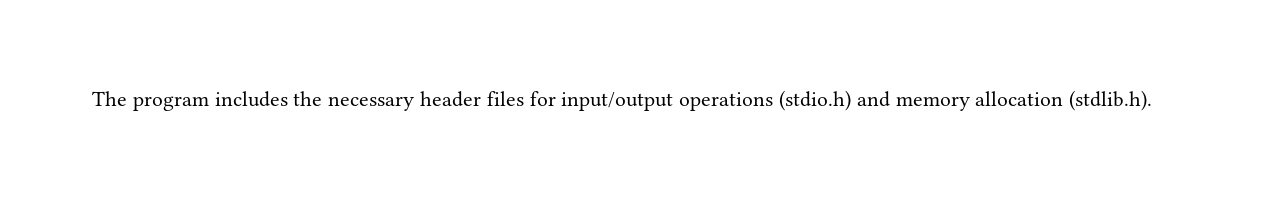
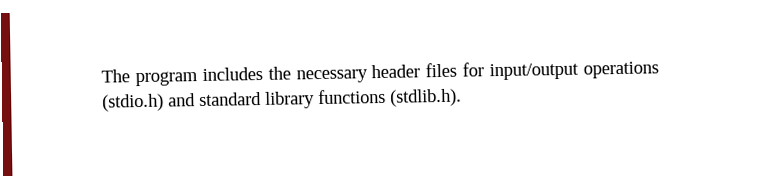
- The program includes the necessary header files for input/output operations (stdio.h) and memory allocation (stdlib.h).
+ The program includes the necessary header files for input/output operations (stdio.h) and standard library functions (stdlib.h).

